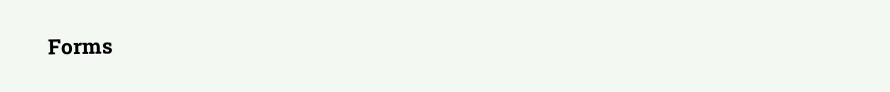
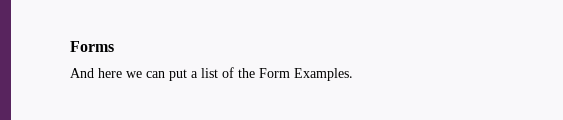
+ And here we can put a list of the Form Examples.

